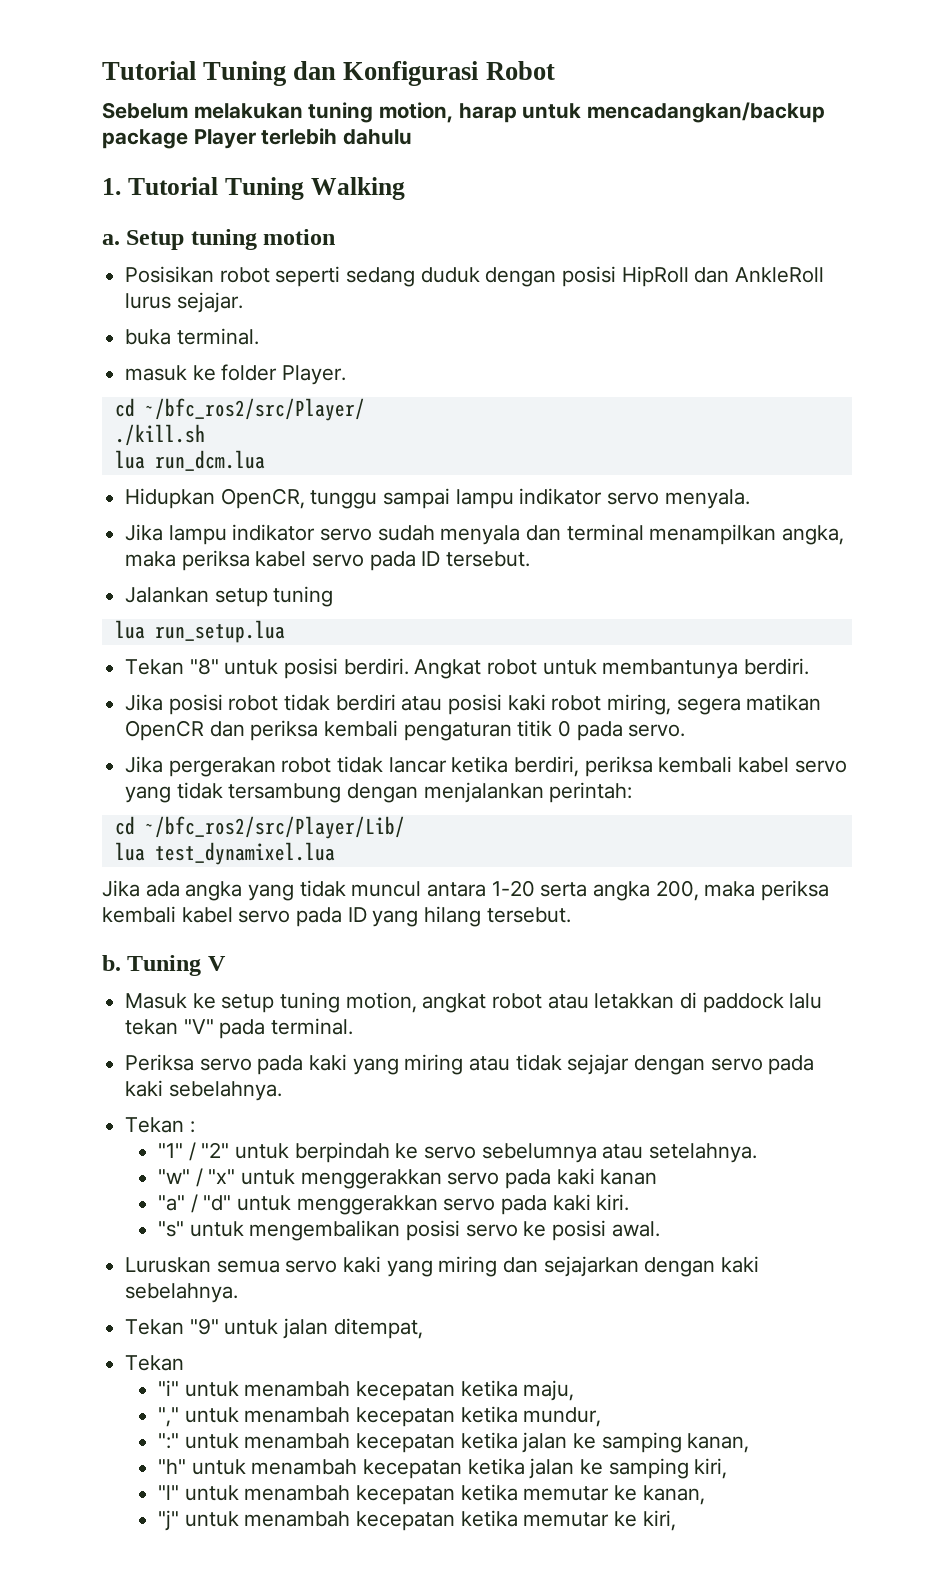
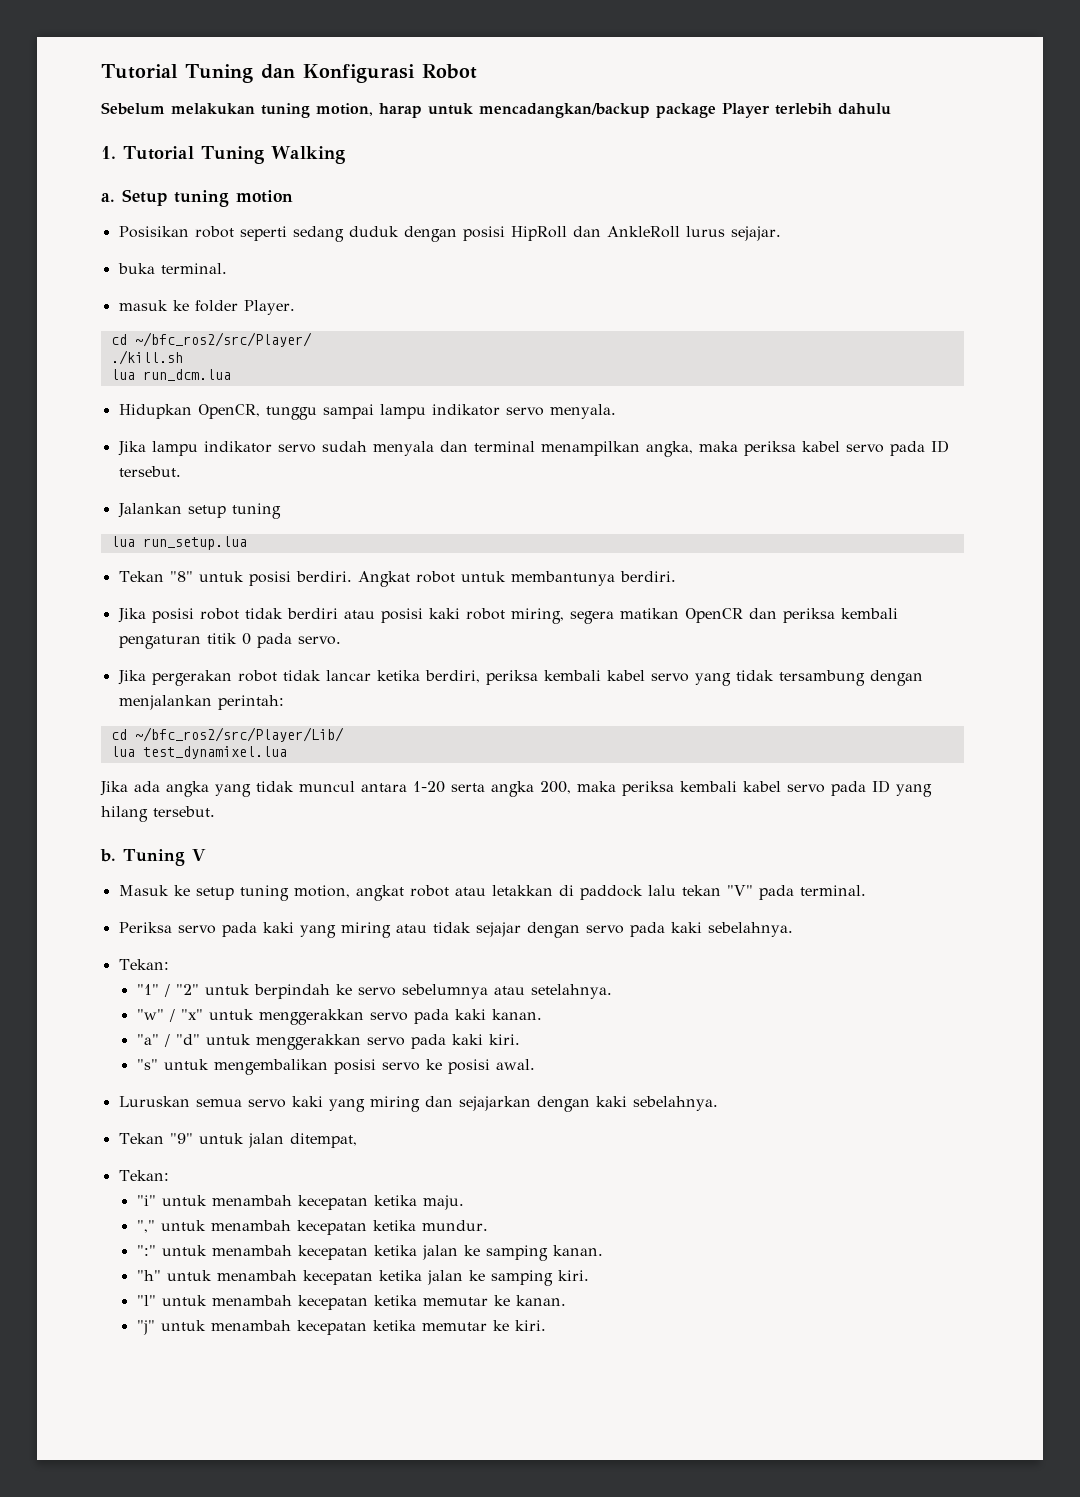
  Periksa servo pada kaki yang miring atau tidak sejajar dengan servo pada kaki sebelahnya.
- Tekan :
+ Tekan:
- "w" / "x" untuk menggerakkan servo pada kaki kanan
+ "w" / "x" untuk menggerakkan servo pada kaki kanan.
  Tekan "9" untuk jalan ditempat,
- Tekan
+ Tekan:
- "i" untuk menambah kecepatan ketika maju,
+ "i" untuk menambah kecepatan ketika maju.
- "," untuk menambah kecepatan ketika mundur,
+ "," untuk menambah kecepatan ketika mundur.
- ":" untuk menambah kecepatan ketika jalan ke samping kanan,
+ ":" untuk menambah kecepatan ketika jalan ke samping kanan.
- "h" untuk menambah kecepatan ketika jalan ke samping kiri,
+ "h" untuk menambah kecepatan ketika jalan ke samping kiri.
- "l" untuk menambah kecepatan ketika memutar ke kanan,
+ "l" untuk menambah kecepatan ketika memutar ke kanan.
- "j" untuk menambah kecepatan ketika memutar ke kiri,
+ "j" untuk menambah kecepatan ketika memutar ke kiri.

